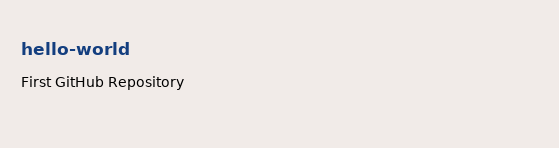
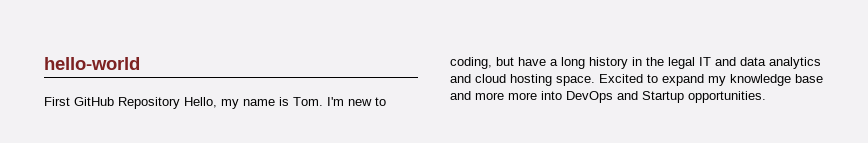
- First GitHub Repository
+ First GitHub Repository Hello, my name is Tom. I'm new to coding, but have a long history in the legal IT and data analytics and cloud hosting space. Excited to expand my knowledge base and more more into DevOps and Startup opportunities.

